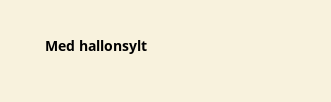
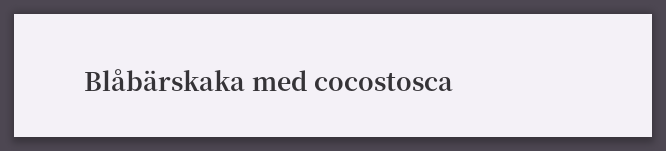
- Med hallonsylt
+ Blåbärskaka med cocostosca

